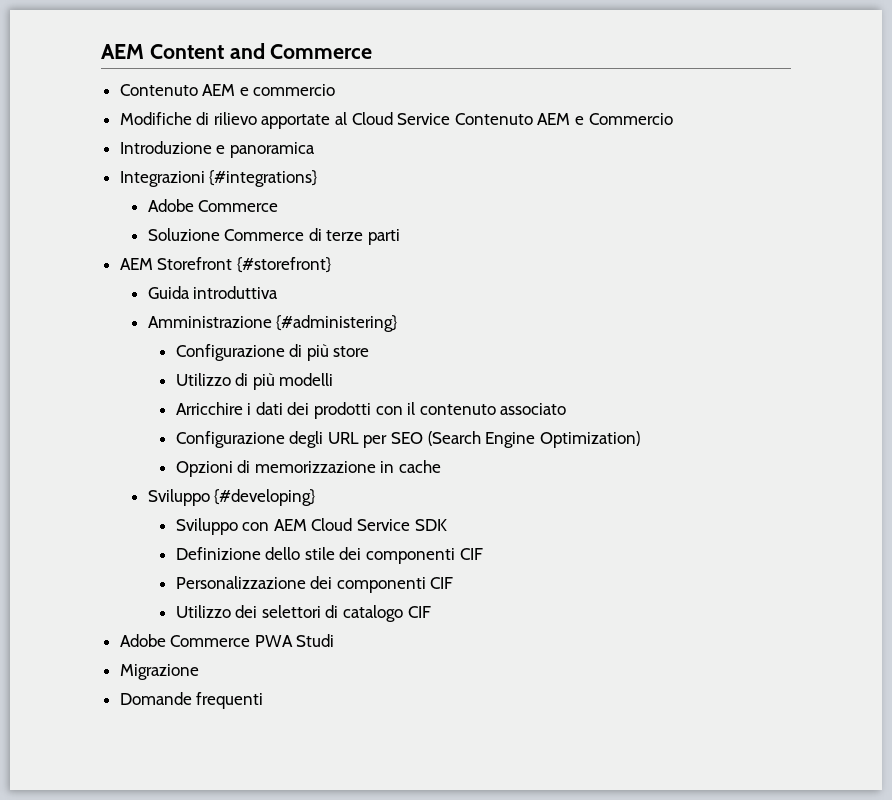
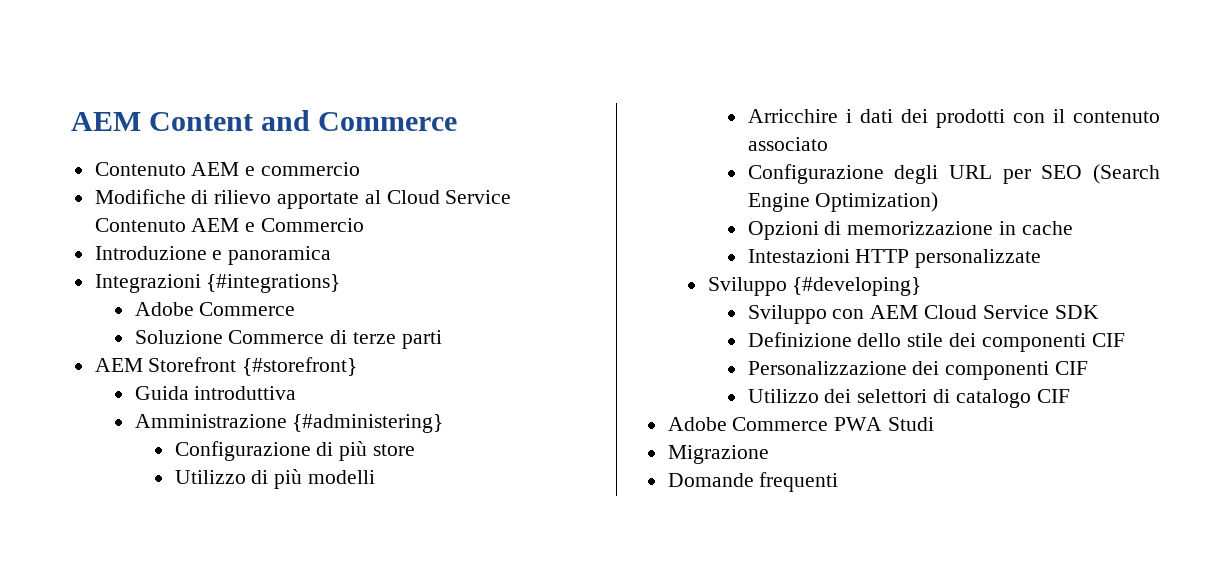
+ Intestazioni HTTP personalizzate

